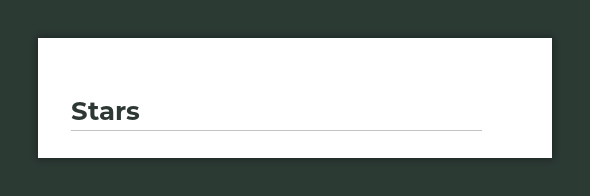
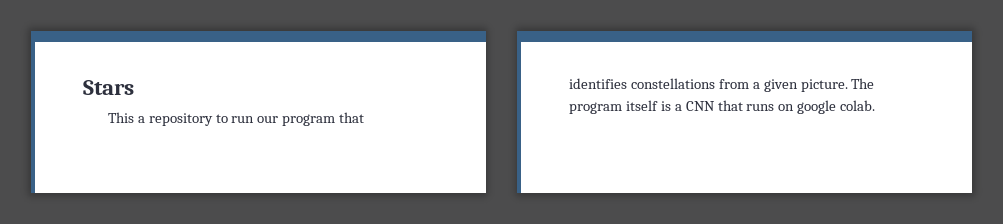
+ This a repository to run our program that identifies constellations from a given picture. The program itself is a CNN that runs on google colab.

